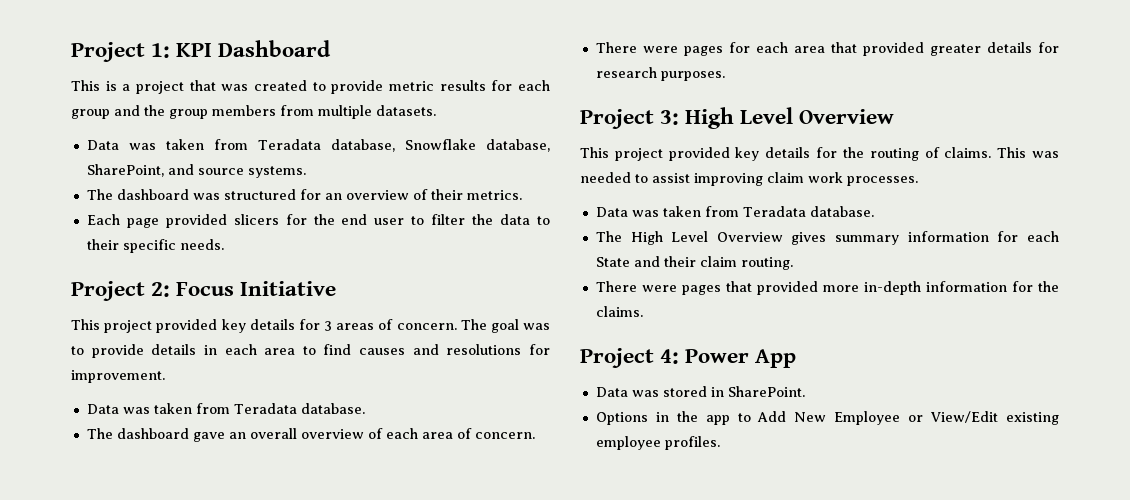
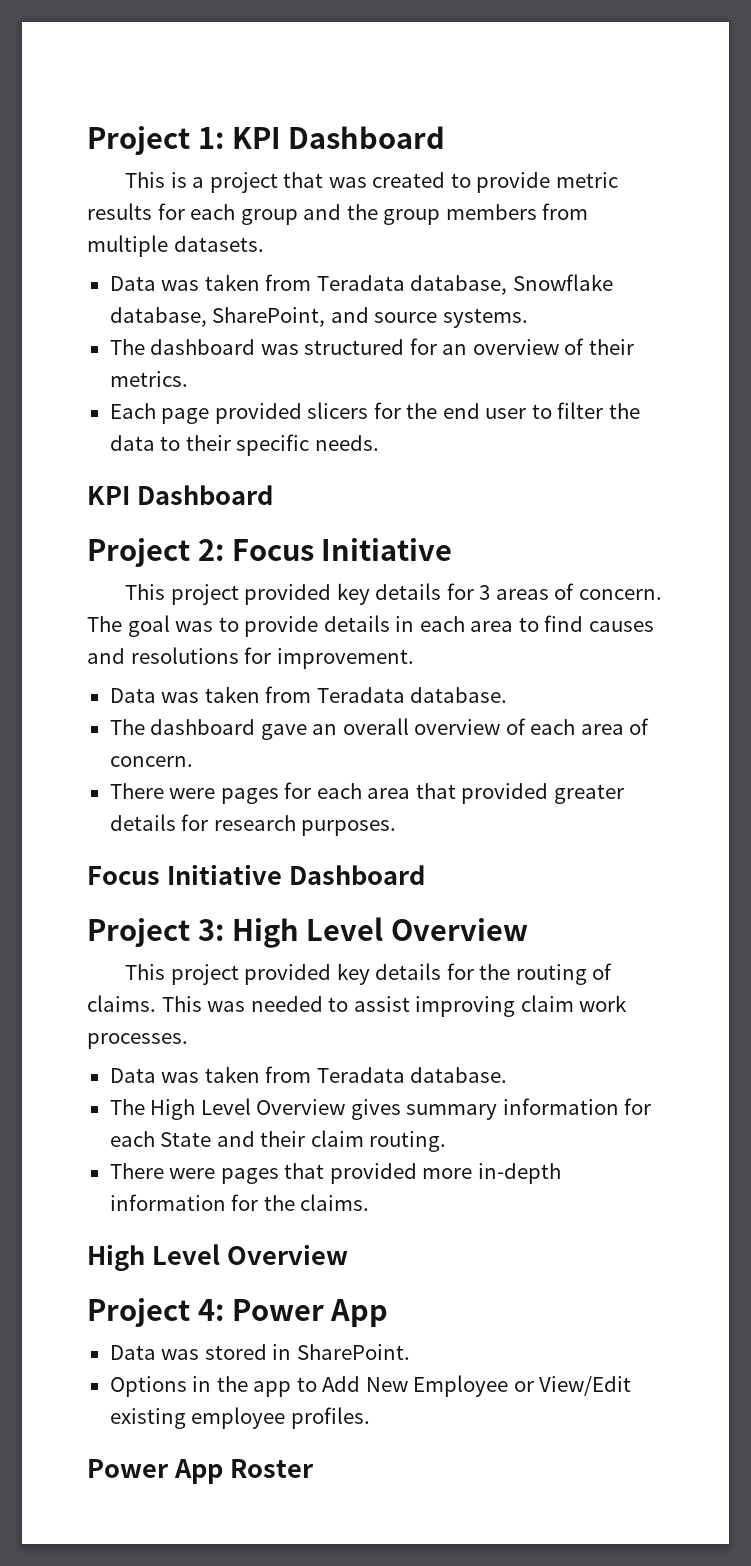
  Each page provided slicers for the end user to filter the data to their specific needs.
+ KPI Dashboard
+ Focus Initiative Dashboard
  There were pages that provided more in-depth information for the claims.
+ High Level Overview
+ Power App Roster

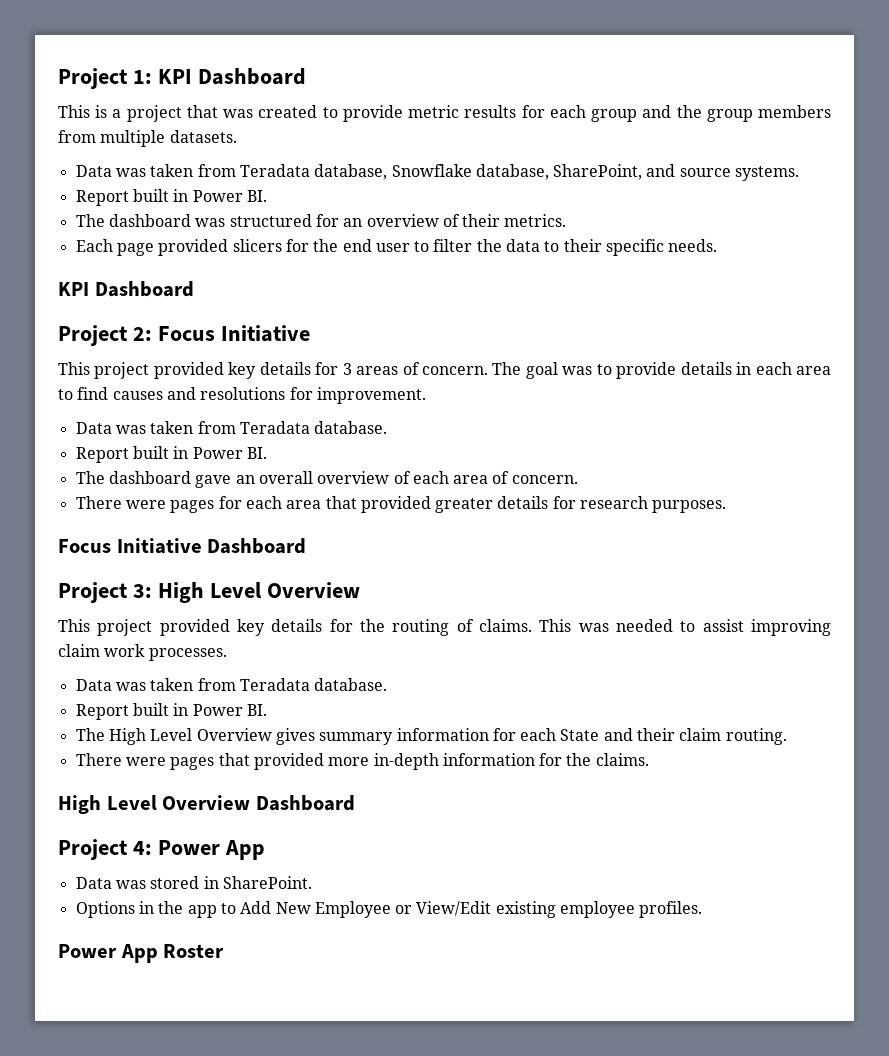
  Data was taken from Teradata database, Snowflake database, SharePoint, and source systems.
+ Report built in Power BI.
  The goal was to provide details in each area to find causes and resolutions for improvement.
  Data was taken from Teradata database.
+ Report built in Power BI.
  This was needed to assist improving claim work processes.
  Data was taken from Teradata database.
+ Report built in Power BI.
  There were pages that provided more in-depth information for the claims.
- High Level Overview
+ High Level Overview Dashboard

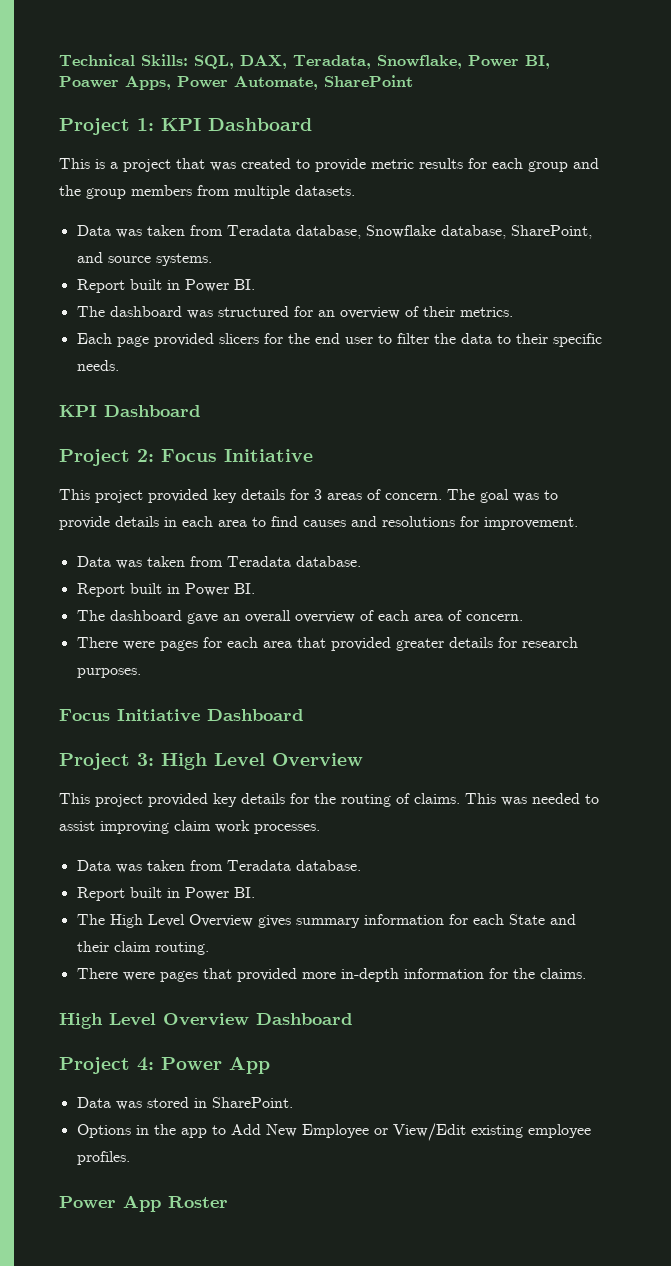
+ Technical Skills: SQL, DAX, Teradata, Snowflake, Power BI, Poawer Apps, Power Automate, SharePoint

